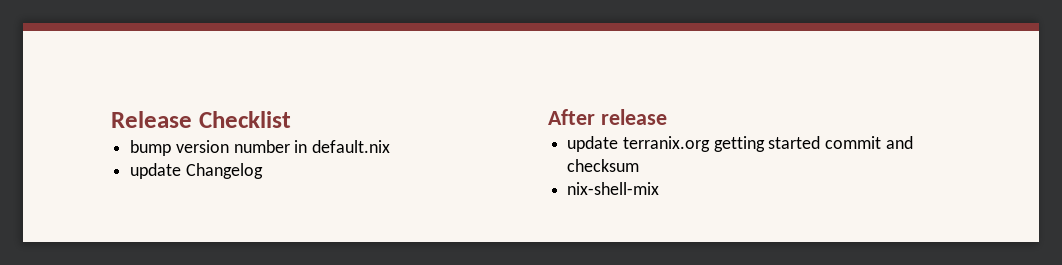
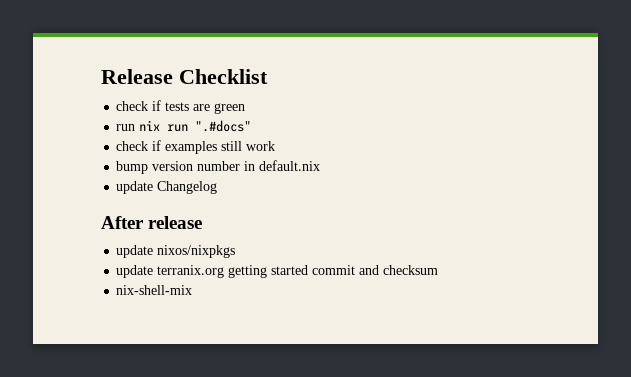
+ check if tests are green
+ run nix run ".#docs"
+ check if examples still work
+ update nixos/nixpkgs

